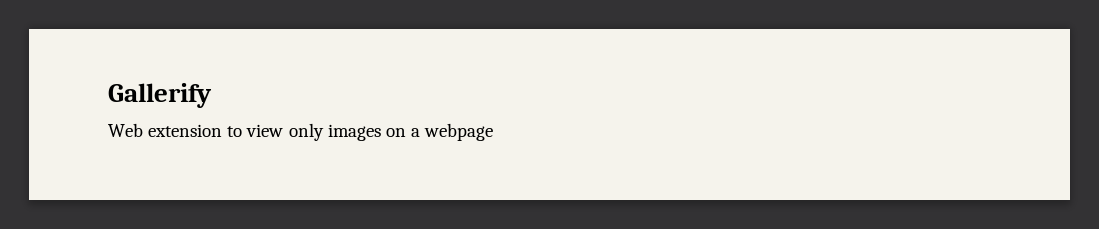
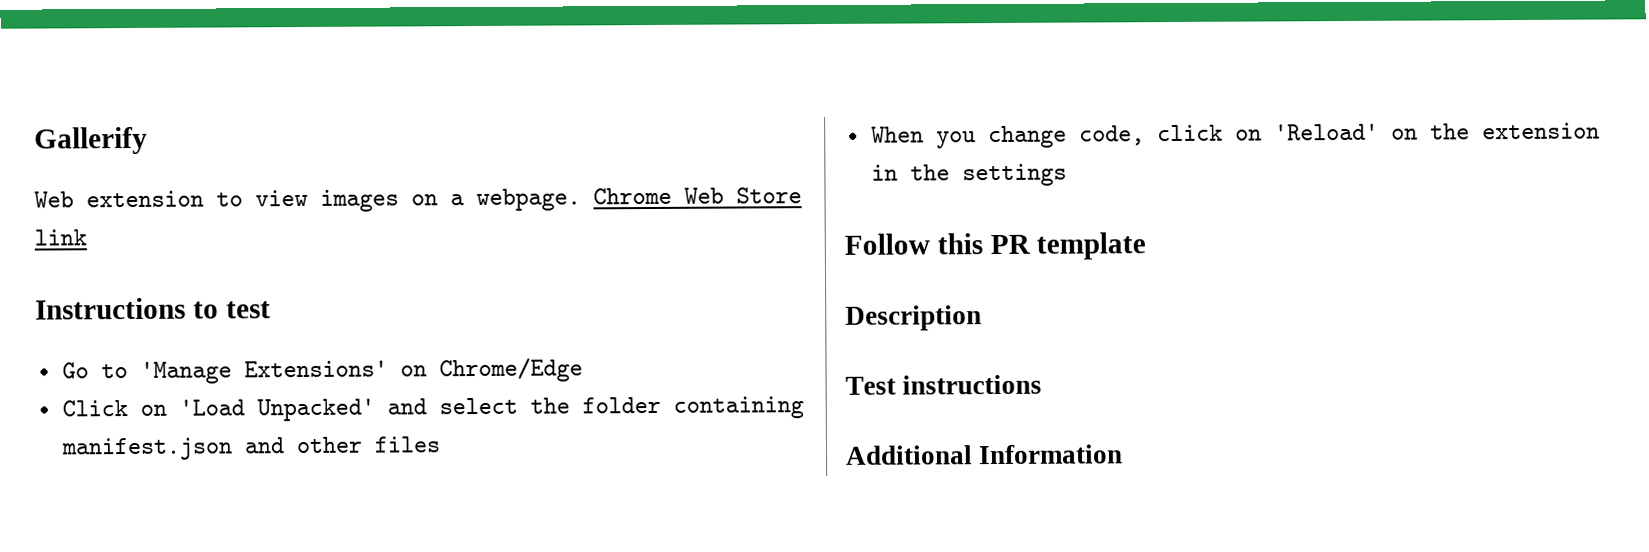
- Web extension to view only images on a webpage
+ Web extension to view images on a webpage. Chrome Web Store link
+ Instructions to test
+ Go to 'Manage Extensions' on Chrome/Edge
+ Click on 'Load Unpacked' and select the folder containing manifest.json and other files
+ When you change code, click on 'Reload' on the extension in the settings
+ Follow this PR template
+ Description
+ Test instructions
+ Additional Information

